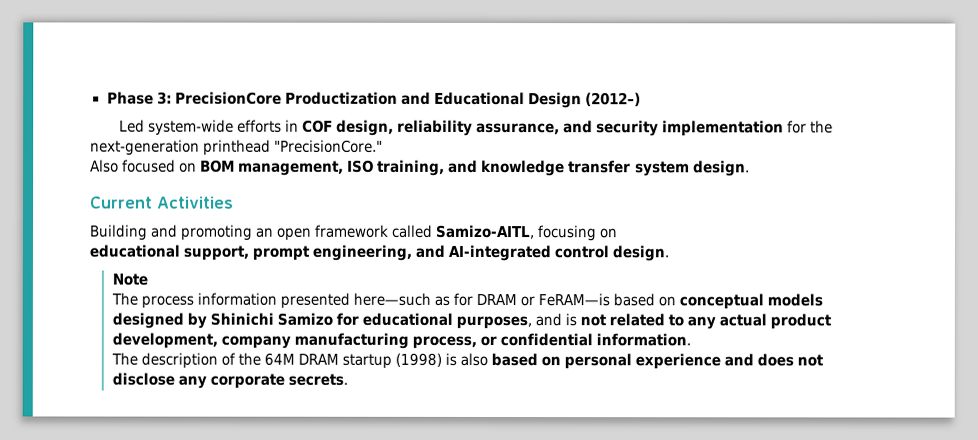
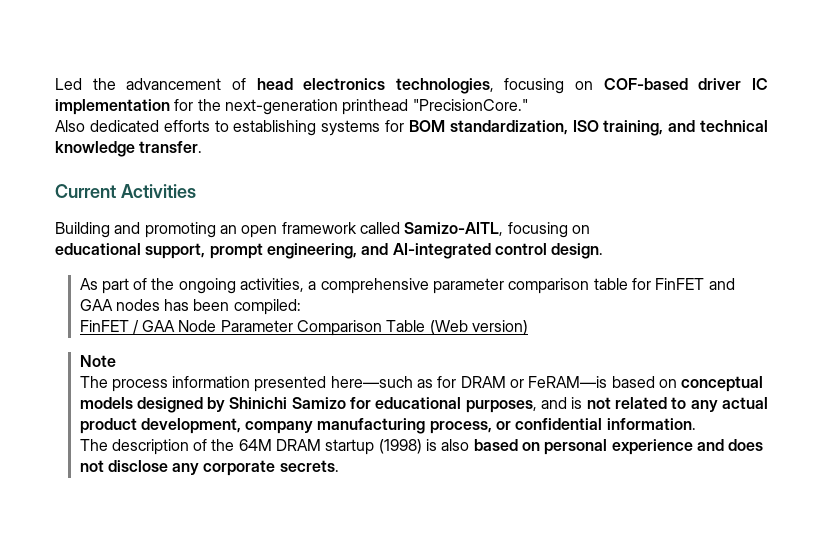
- Phase 3: PrecisionCore Productization and Educational Design (2012–)
- Led system-wide efforts in COF design, reliability assurance, and security implementation for the next-generation printhead "PrecisionCore."
+ Led the advancement of head electronics technologies, focusing on COF-based driver IC implementation for the next-generation printhead "PrecisionCore."
- Also focused on BOM management, ISO training, and knowledge transfer system design.
+ Also dedicated efforts to establishing systems for BOM standardization, ISO training, and technical knowledge transfer.
+ As part of the ongoing activities, a comprehensive parameter comparison table for FinFET and GAA nodes has been compiled:
+ FinFET / GAA Node Parameter Comparison Table (Web version)

